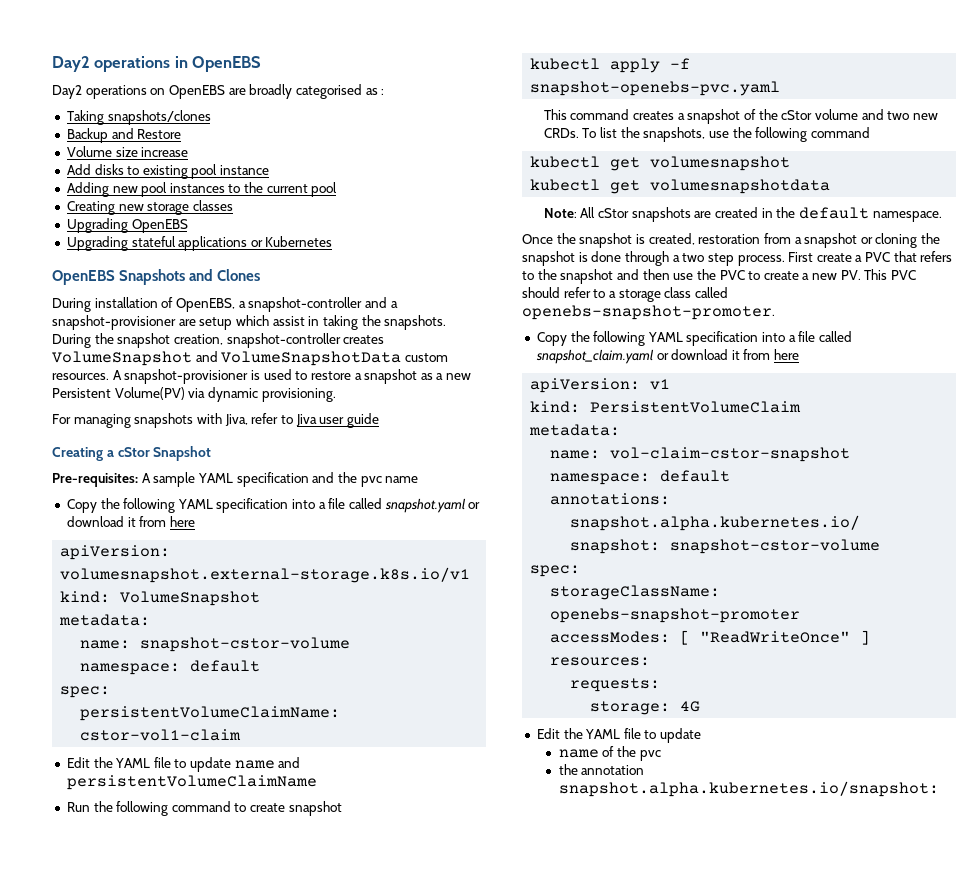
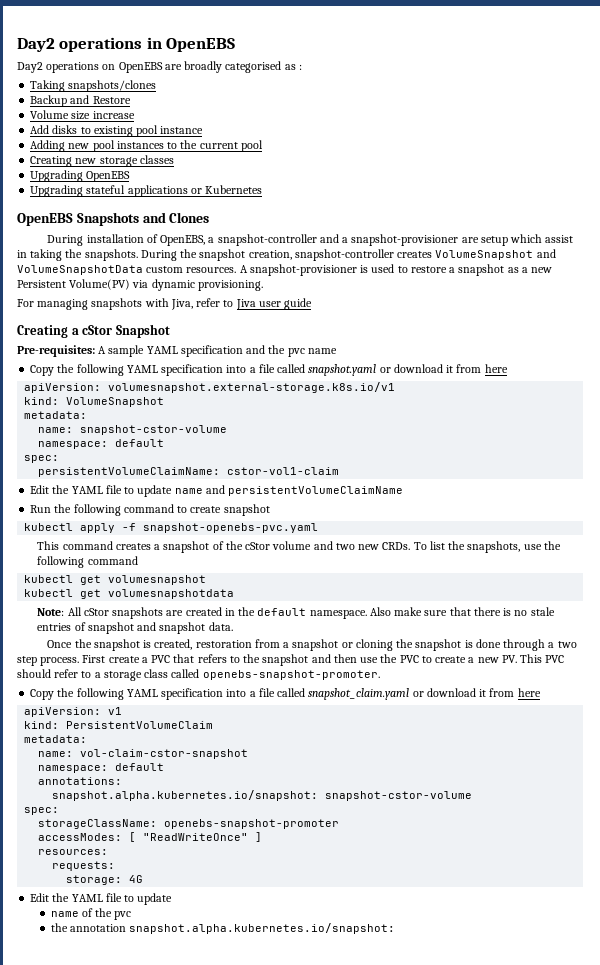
+ Also make sure that there is no stale entries of snapshot and snapshot data.

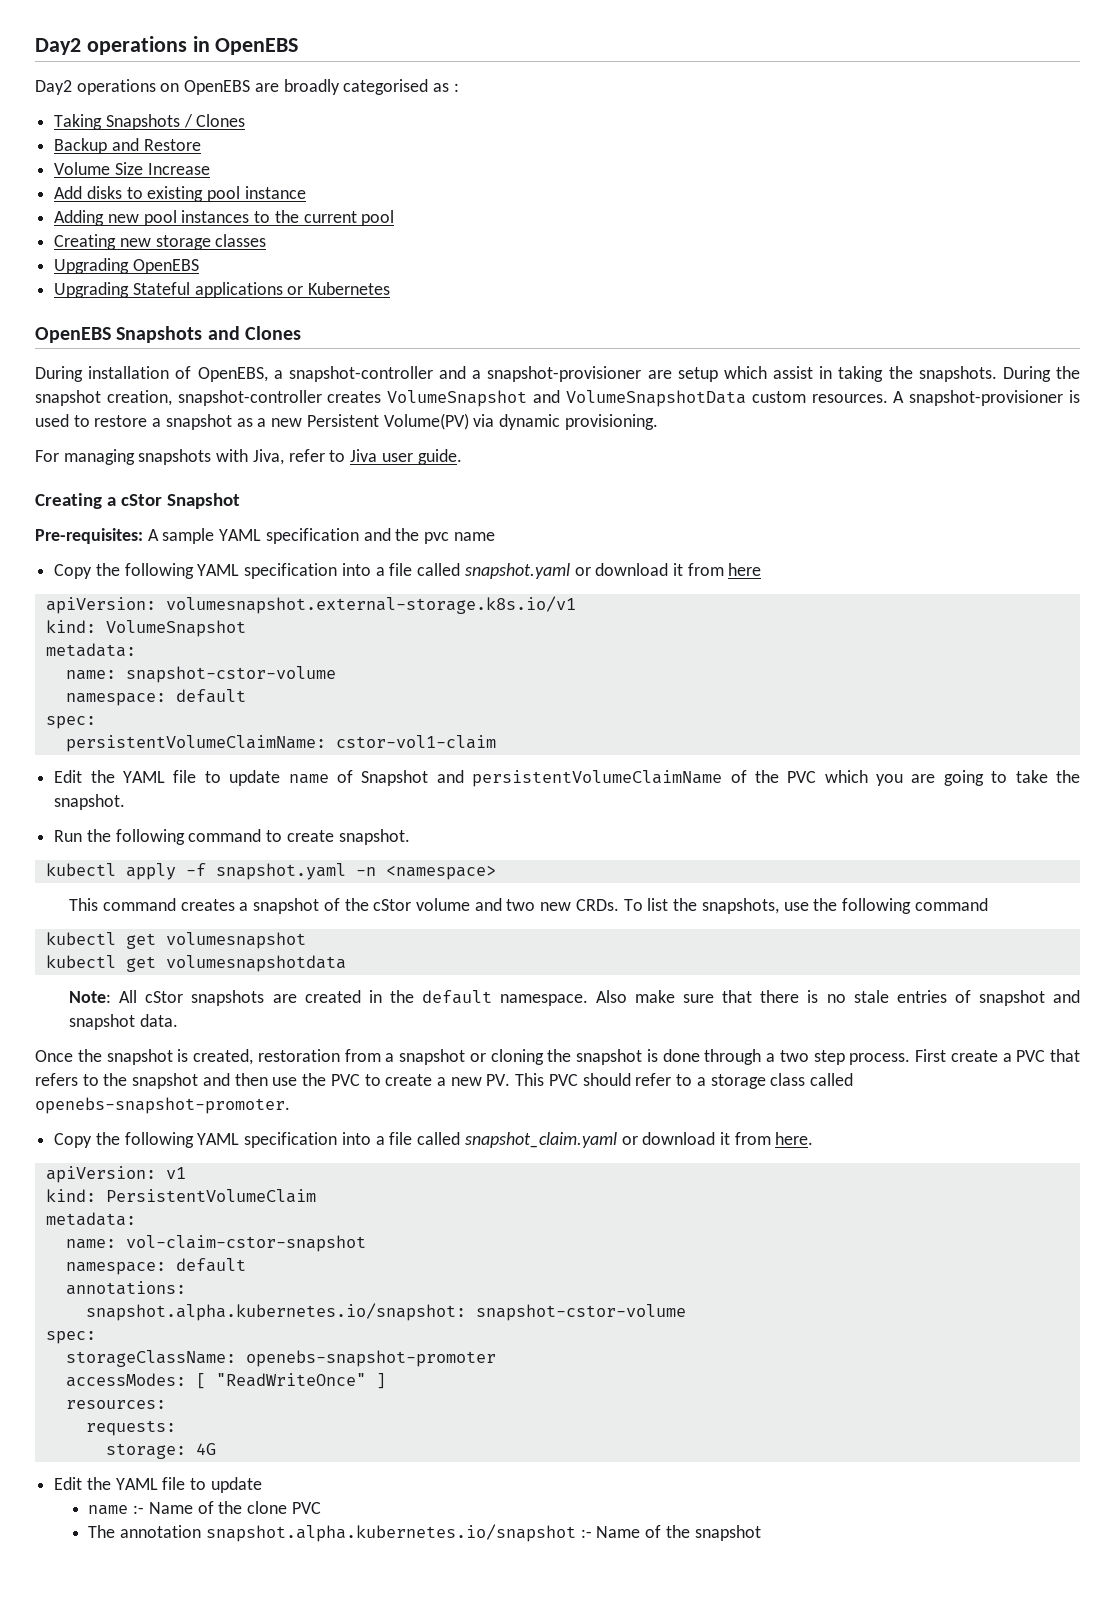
- Taking snapshots/clones
+ Taking Snapshots / Clones
- Volume size increase
+ Volume Size Increase
- Upgrading stateful applications or Kubernetes
+ Upgrading Stateful applications or Kubernetes
- For managing snapshots with Jiva, refer to Jiva user guide
+ For managing snapshots with Jiva, refer to Jiva user guide.
- Edit the YAML file to update name and persistentVolumeClaimName
+ Edit the YAML file to update name of Snapshot and persistentVolumeClaimName of the PVC which you are going to take the snapshot.
- Run the following command to create snapshot
+ Run the following command to create snapshot.
- kubectl apply -f snapshot-openebs-pvc.yaml
+ kubectl apply -f snapshot.yaml -n <namespace>
- Copy the following YAML specification into a file called snapshot_claim.yaml or download it from here
+ Copy the following YAML specification into a file called snapshot_claim.yaml or download it from here.
- name of the pvc
- the annotation snapshot.alpha.kubernetes.io/snapshot:
+ name :- Name of the clone PVC
+ The annotation snapshot.alpha.kubernetes.io/snapshot :- Name of the snapshot

